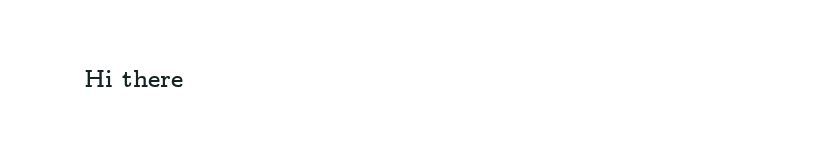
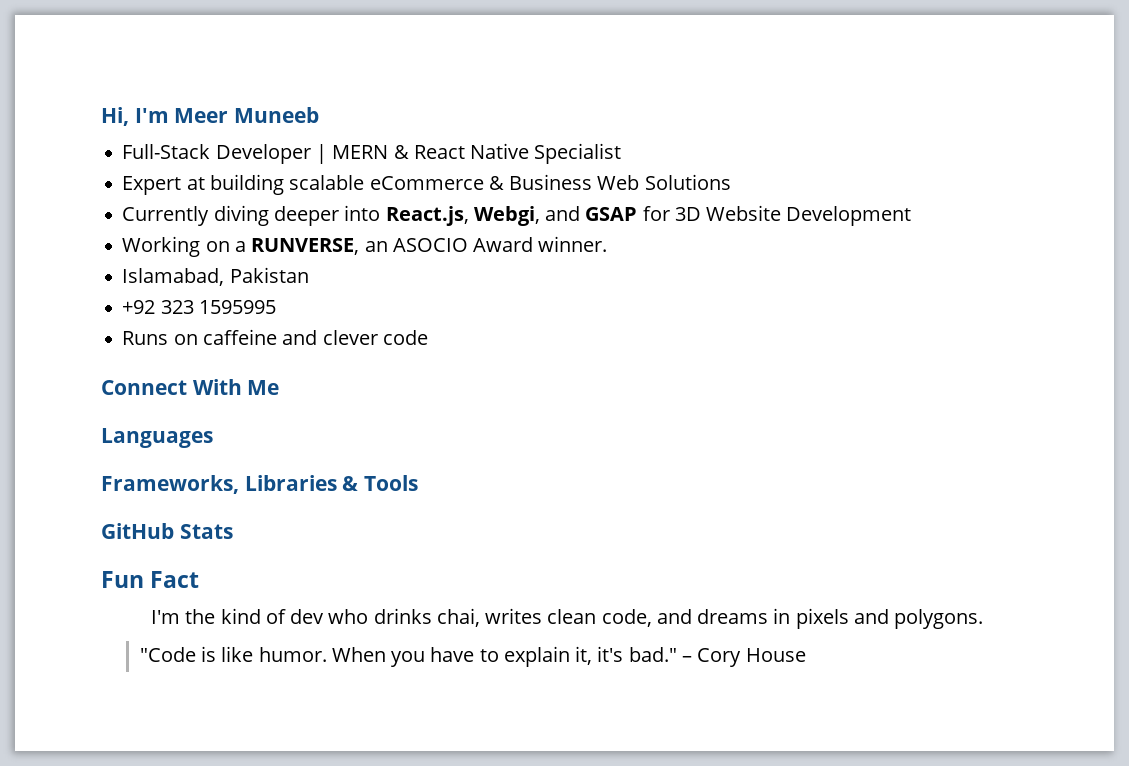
- Hi there
+ Hi, I'm Meer Muneeb
+ Full-Stack Developer | MERN & React Native Specialist
+ Expert at building scalable eCommerce & Business Web Solutions
+ Currently diving deeper into React.js, Webgi, and GSAP for 3D Website Development
+ Working on a RUNVERSE, an ASOCIO Award winner.
+ Islamabad, Pakistan
+ +92 323 1595995
+ Runs on caffeine and clever code
+ Connect With Me
+ Languages
+ Frameworks, Libraries & Tools
+ GitHub Stats
+ Fun Fact
+ I'm the kind of dev who drinks chai, writes clean code, and dreams in pixels and polygons.
+ "Code is like humor. When you have to explain it, it's bad." – Cory House

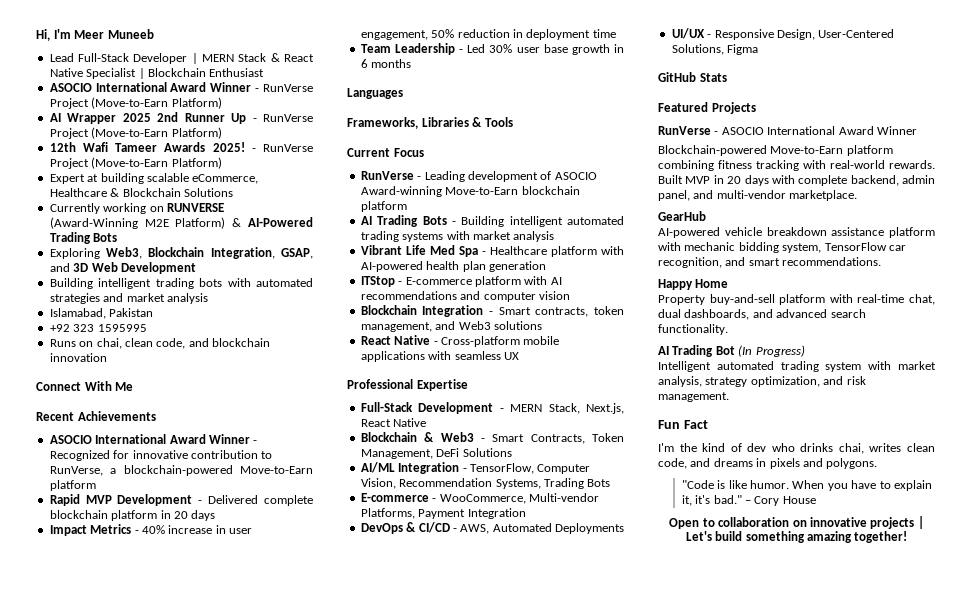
- Full-Stack Developer | MERN & React Native Specialist
- Expert at building scalable eCommerce & Business Web Solutions
- Currently diving deeper into React.js, Webgi, and GSAP for 3D Website Development
- Working on a RUNVERSE, an ASOCIO Award winner.
+ Lead Full-Stack Developer | MERN Stack & React Native Specialist | Blockchain Enthusiast
+ ASOCIO International Award Winner - RunVerse Project (Move-to-Earn Platform)
+ AI Wrapper 2025 2nd Runner Up - RunVerse Project (Move-to-Earn Platform)
+ 12th Wafi Tameer Awards 2025! - RunVerse Project (Move-to-Earn Platform)
+ Expert at building scalable eCommerce, Healthcare & Blockchain Solutions
+ Currently working on RUNVERSE (Award-Winning M2E Platform) & AI-Powered Trading Bots
+ Exploring Web3, Blockchain Integration, GSAP, and 3D Web Development
+ Building intelligent trading bots with automated strategies and market analysis
- Runs on caffeine and clever code
+ Runs on chai, clean code, and blockchain innovation
  Connect With Me
+ Recent Achievements
+ ASOCIO International Award Winner - Recognized for innovative contribution to RunVerse, a blockchain-powered Move-to-Earn platform
+ Rapid MVP Development - Delivered complete blockchain platform in 20 days
+ Impact Metrics - 40% increase in user engagement, 50% reduction in deployment time
+ Team Leadership - Led 30% user base growth in 6 months
+ Current Focus
+ RunVerse - Leading development of ASOCIO Award-winning Move-to-Earn blockchain platform
+ AI Trading Bots - Building intelligent automated trading systems with market analysis
+ Vibrant Life Med Spa - Healthcare platform with AI-powered health plan generation
+ ITStop - E-commerce platform with AI recommendations and computer vision
+ Blockchain Integration - Smart contracts, token management, and Web3 solutions
+ React Native - Cross-platform mobile applications with seamless UX
+ Professional Expertise
+ Full-Stack Development - MERN Stack, Next.js, React Native
+ Blockchain & Web3 - Smart Contracts, Token Management, DeFi Solutions
+ AI/ML Integration - TensorFlow, Computer Vision, Recommendation Systems, Trading Bots
+ E-commerce - WooCommerce, Multi-vendor Platforms, Payment Integration
+ DevOps & CI/CD - AWS, Automated Deployments
+ UI/UX - Responsive Design, User-Centered Solutions, Figma
  GitHub Stats
+ Featured Projects
+ RunVerse - ASOCIO International Award Winner
+ Blockchain-powered Move-to-Earn platform combining fitness tracking with real-world rewards. Built MVP in 20 days with complete backend, admin panel, and multi-vendor marketplace.
+ GearHub
+ AI-powered vehicle breakdown assistance platform with mechanic bidding system, TensorFlow car recognition, and smart recommendations.
+ Happy Home
+ Property buy-and-sell platform with real-time chat, dual dashboards, and advanced search functionality.
+ AI Trading Bot (In Progress)
+ Intelligent automated trading system with market analysis, strategy optimization, and risk management.
+ Open to collaboration on innovative projects | Let's build something amazing together!

